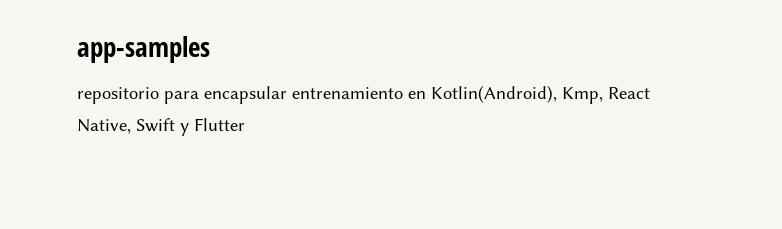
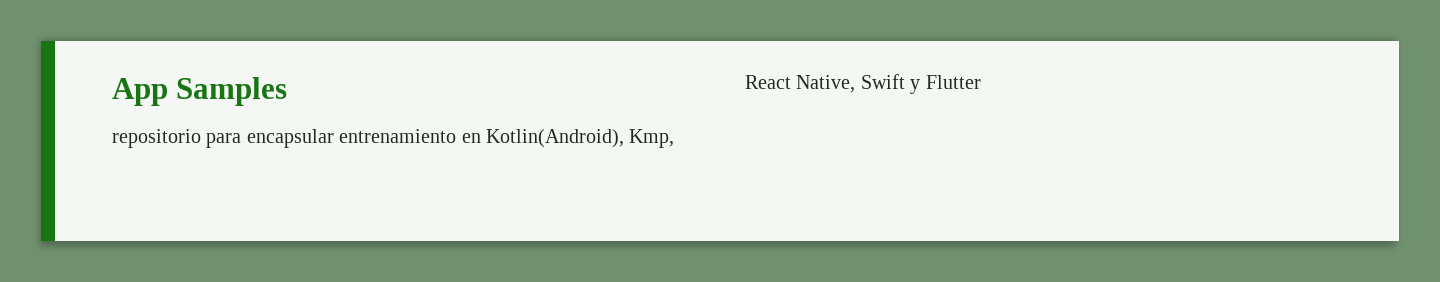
- app-samples
+ App Samples

